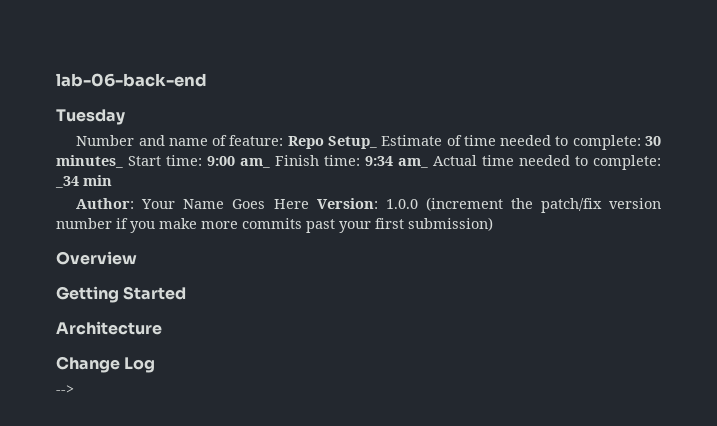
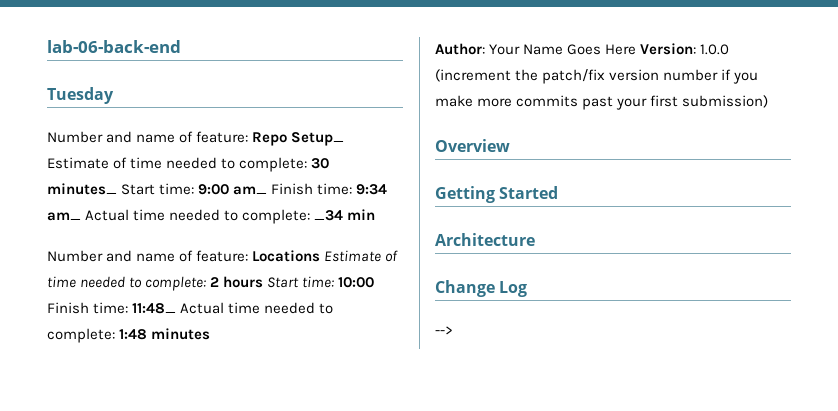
+ Number and name of feature: Locations Estimate of time needed to complete: 2 hours Start time: 10:00 Finish time: 11:48_ Actual time needed to complete: 1:48 minutes

